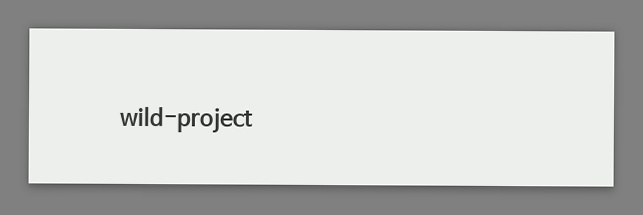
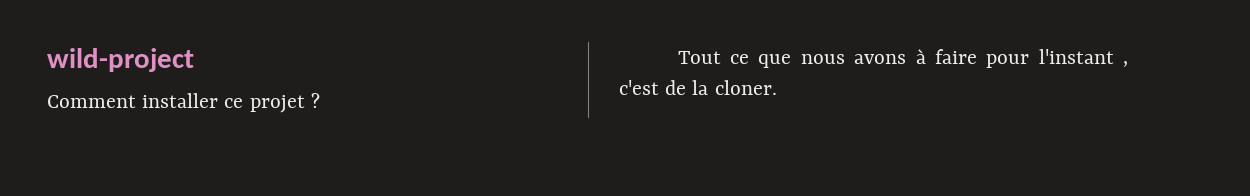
+ Comment installer ce projet ?
+ Tout ce que nous avons à faire pour l'instant , c'est de la cloner.

